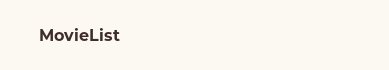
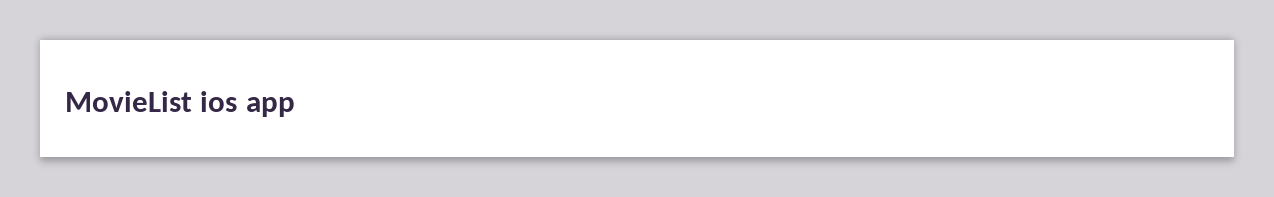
- MovieList
+ MovieList ios app

